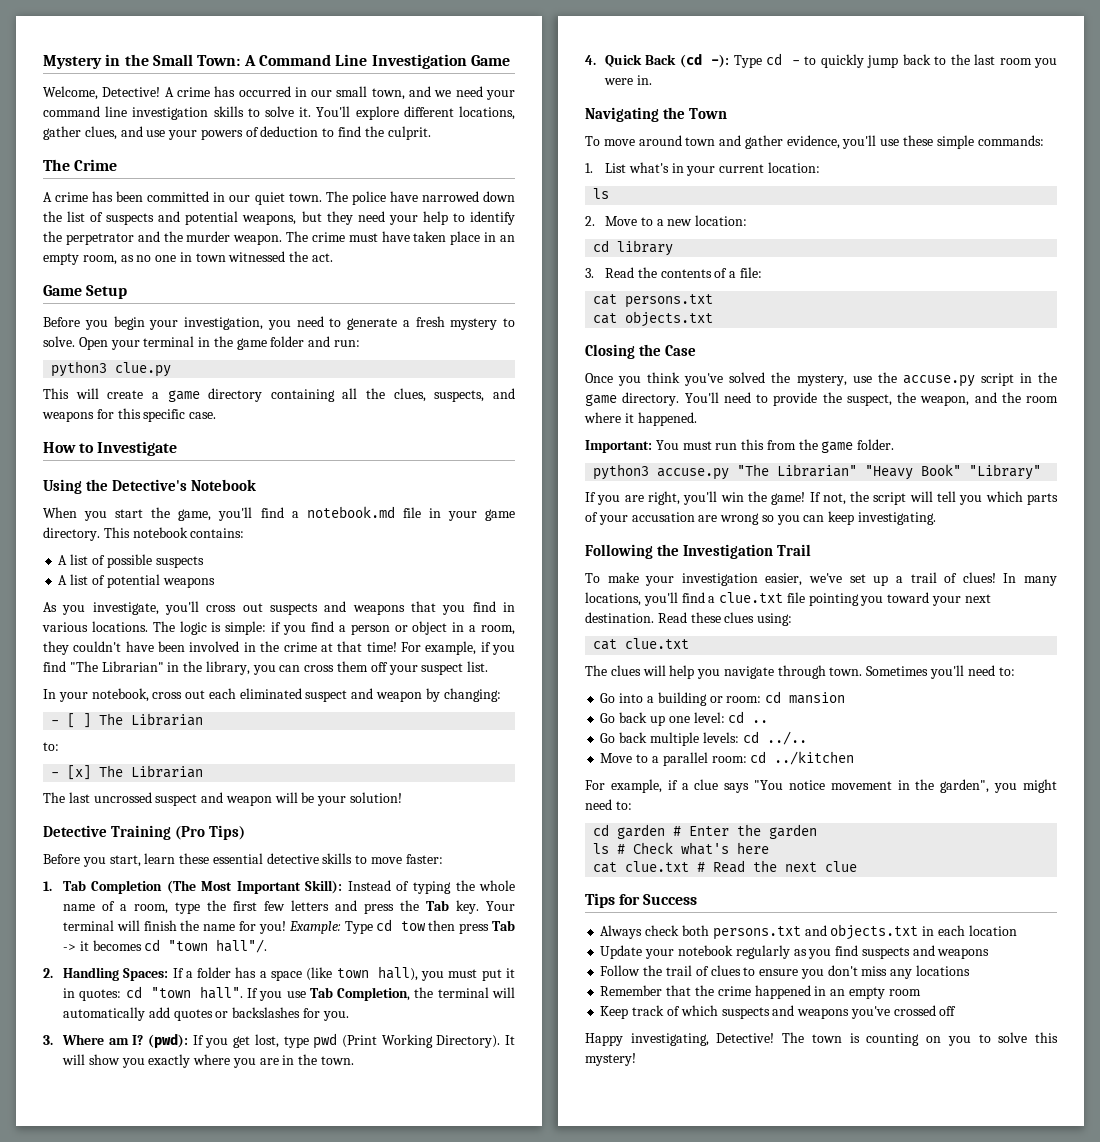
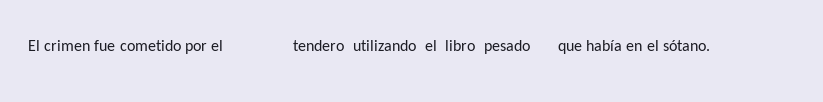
- Mystery in the Small Town: A Command Line Investigation Game
- Welcome, Detective! A crime has occurred in our small town, and we need your command line investigation skills to solve it. You'll explore different locations, gather clues, and use your powers of deduction to find the culprit.
- The Crime
- A crime has been committed in our quiet town. The police have narrowed down the list of suspects and potential weapons, but they need your help to identify the perpetrator and the murder weapon. The crime must have taken place in an empty room, as no one in town witnessed the act.
- Game Setup
- Before you begin your investigation, you need to generate a fresh mystery to solve. Open your terminal in the game folder and run:
- python3 clue.py
- This will create a game directory containing all the clues, suspects, and weapons for this specific case.
- How to Investigate
- Using the Detective's Notebook
- When you start the game, you'll find a notebook.md file in your game directory. This notebook contains:
- A list of possible suspects
- A list of potential weapons
- As you investigate, you'll cross out suspects and weapons that you find in various locations. The logic is simple: if you find a person or object in a room, they couldn't have been involved in the crime at that time! For example, if you find "The Librarian" in the library, you can cross them off your suspect list.
- In your notebook, cross out each eliminated suspect and weapon by changing:
- - [ ] The Librarian
- to:
- - [x] The Librarian
- The last uncrossed suspect and weapon will be your solution!
- Detective Training (Pro Tips)
- Before you start, learn these essential detective skills to move faster:
- 1. Tab Completion (The Most Important Skill): Instead of typing the whole name of a room, type the first few letters and press the Tab key. Your terminal will finish the name for you! Example: Type cd tow then press Tab -> it becomes cd "town hall"/.
- 2. Handling Spaces: If a folder has a space (like town hall), you must put it in quotes: cd "town hall". If you use Tab Completion, the terminal will automatically add quotes or backslashes for you.
- 3. Where am I? (pwd): If you get lost, type pwd (Print Working Directory). It will show you exactly where you are in the town.
- 4. Quick Back (cd -): Type cd - to quickly jump back to the last room you were in.
- Navigating the Town
- To move around town and gather evidence, you'll use these simple commands:
- 1. List what's in your current location:
- ls
- 2. Move to a new location:
- cd library
- 3. Read the contents of a file:
- cat persons.txt
- cat objects.txt
- Closing the Case
- Once you think you've solved the mystery, use the accuse.py script in the game directory. You'll need to provide the suspect, the weapon, and the room where it happened.
- Important: You must run this from the game folder.
- python3 accuse.py "The Librarian" "Heavy Book" "Library"
- If you are right, you'll win the game! If not, the script will tell you which parts of your accusation are wrong so you can keep investigating.
- Following the Investigation Trail
- To make your investigation easier, we've set up a trail of clues! In many locations, you'll find a clue.txt file pointing you toward your next destination. Read these clues using:
- cat clue.txt
- The clues will help you navigate through town. Sometimes you'll need to:
- Go into a building or room: cd mansion
- Go back up one level: cd ..
- Go back multiple levels: cd ../..
- Move to a parallel room: cd ../kitchen
- For example, if a clue says "You notice movement in the garden", you might need to:
- cd garden # Enter the garden
- ls # Check what's here
- cat clue.txt # Read the next clue
- Tips for Success
- Always check both persons.txt and objects.txt in each location
- Update your notebook regularly as you find suspects and weapons
- Follow the trail of clues to ensure you don't miss any locations
- Remember that the crime happened in an empty room
- Keep track of which suspects and weapons you've crossed off
- Happy investigating, Detective! The town is counting on you to solve this mystery!
+ El crimen fue cometido por el tendero utilizando el libro pesado que había en el sótano.

